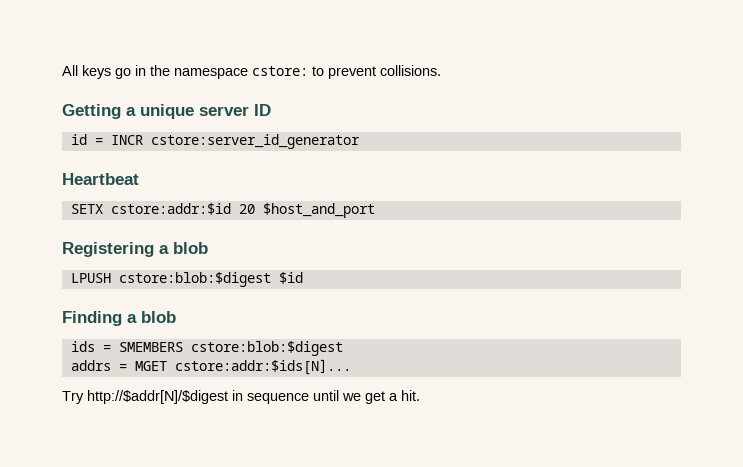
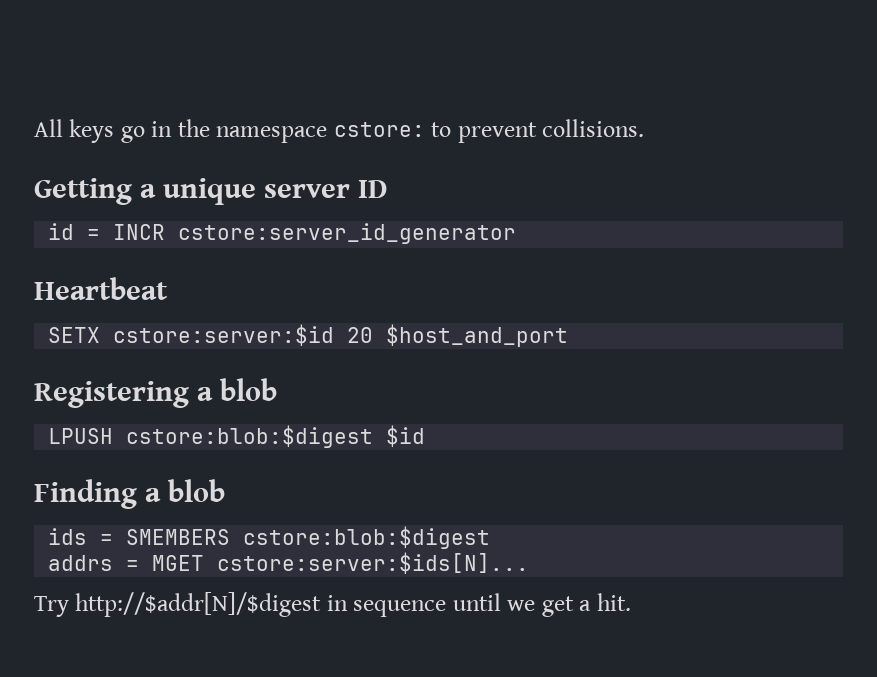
- SETX cstore:addr:$id 20 $host_and_port
+ SETX cstore:server:$id 20 $host_and_port
- addrs = MGET cstore:addr:$ids[N]...
+ addrs = MGET cstore:server:$ids[N]...

